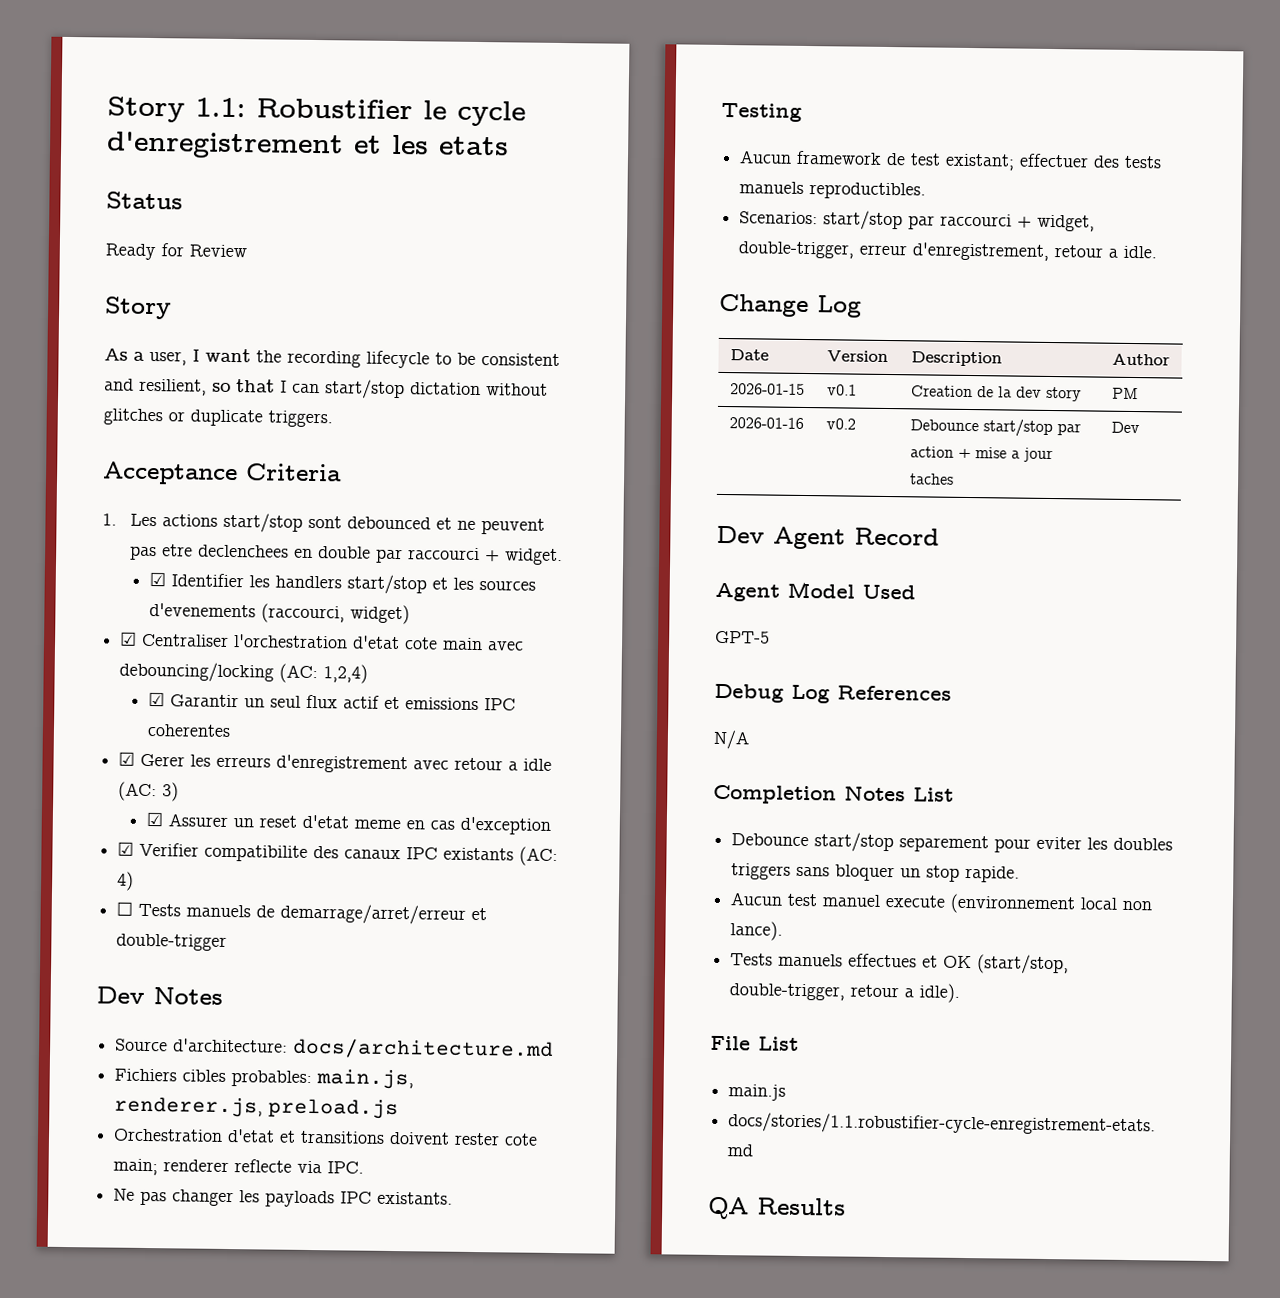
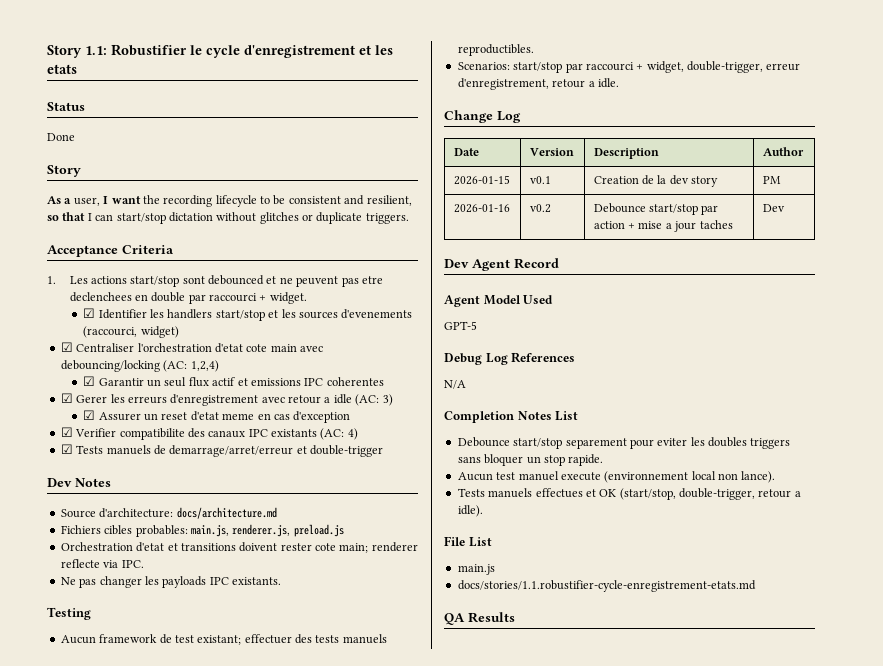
- Ready for Review
+ Done
- ☐ Tests manuels de demarrage/arret/erreur et double-trigger
+ ☑ Tests manuels de demarrage/arret/erreur et double-trigger

